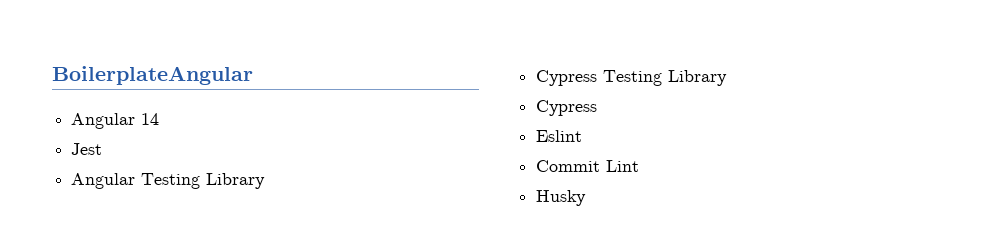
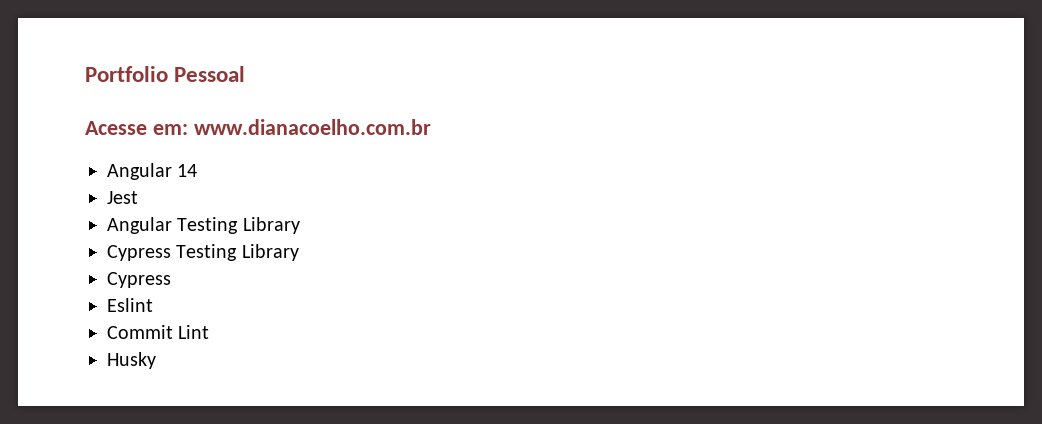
- BoilerplateAngular
+ Portfolio Pessoal
+ Acesse em: www.dianacoelho.com.br

